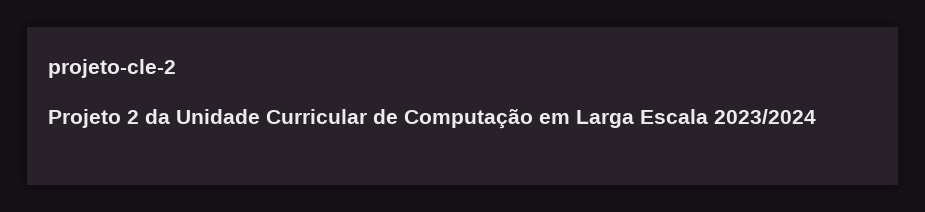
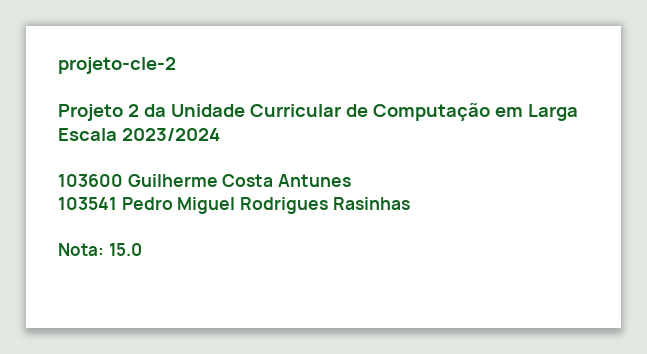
+ 103600 Guilherme Costa Antunes
+ 103541 Pedro Miguel Rodrigues Rasinhas
+ Nota: 15.0

